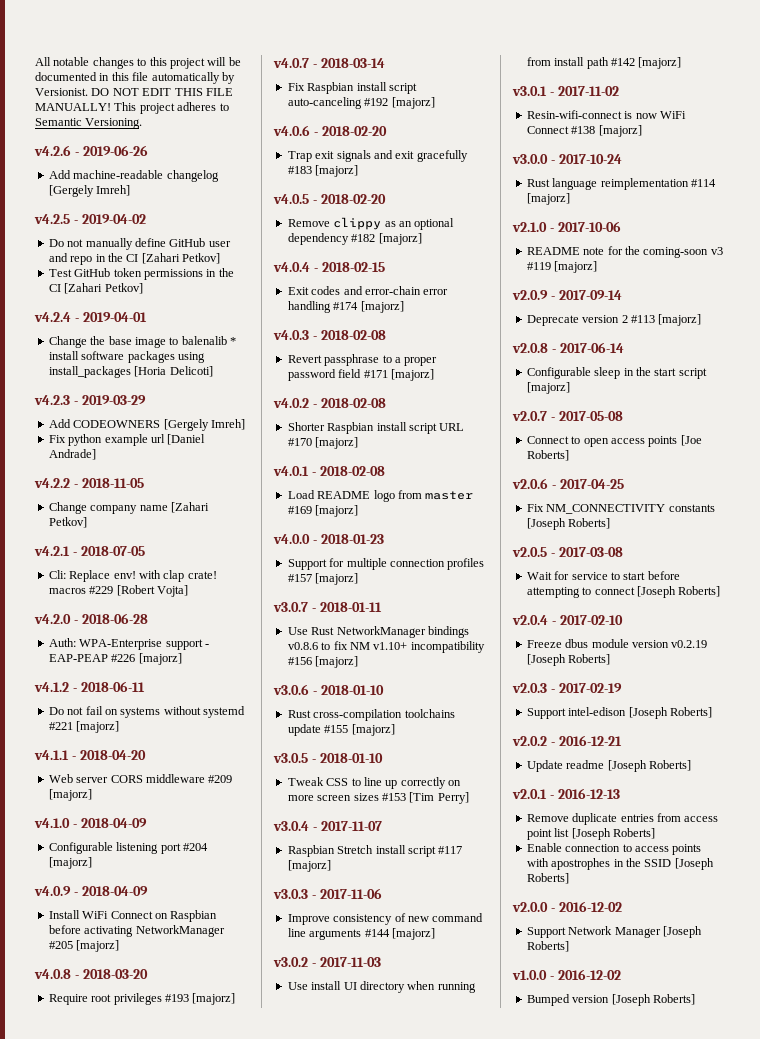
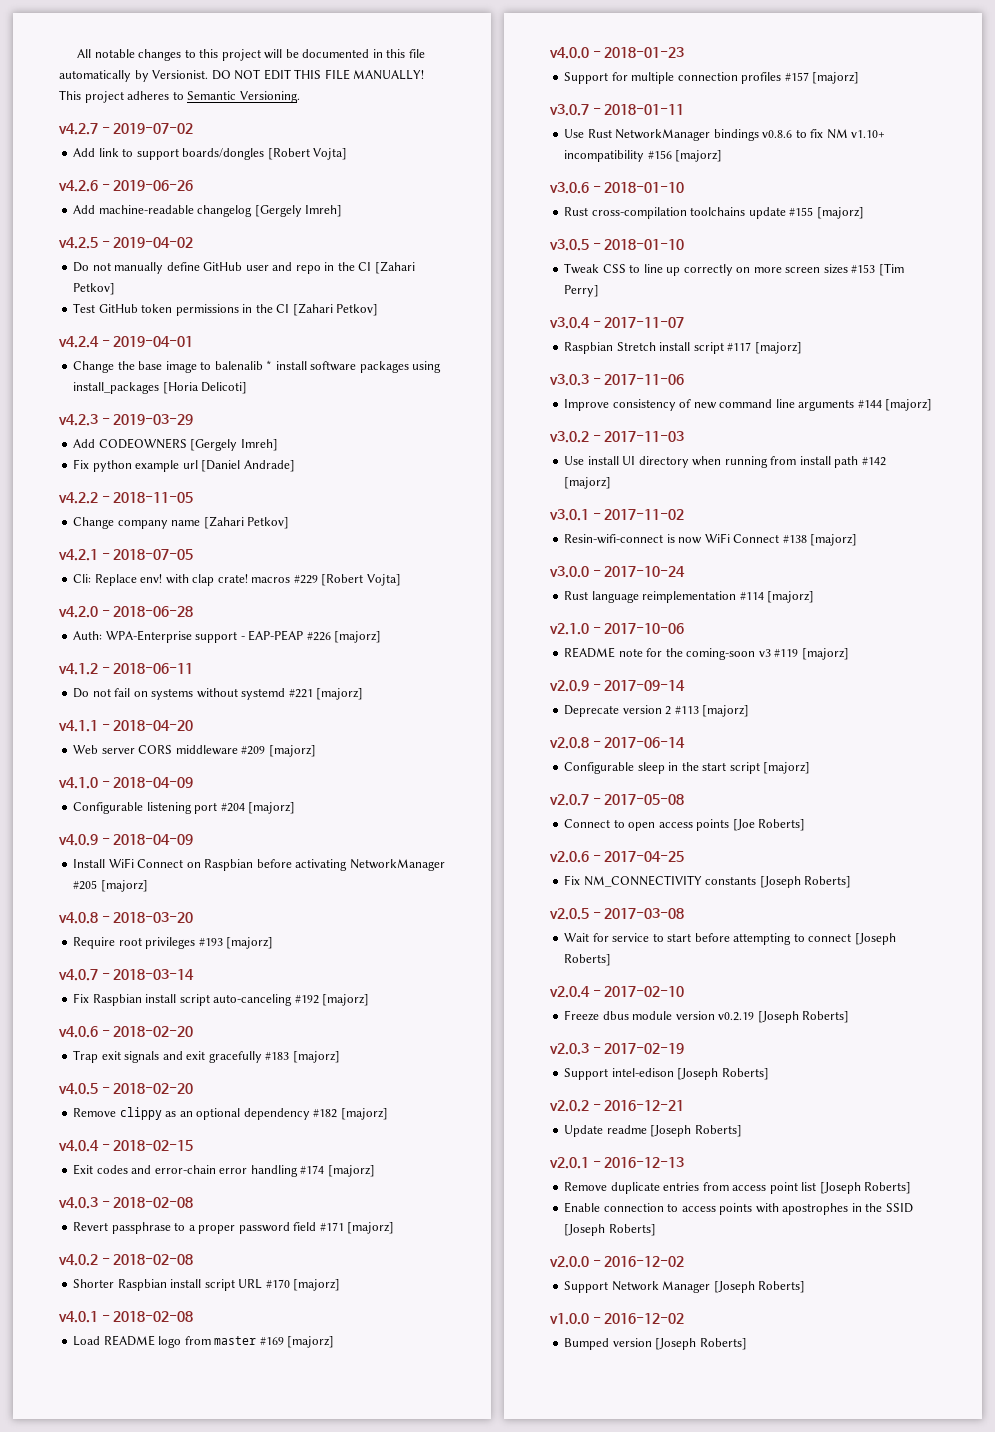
+ v4.2.7 - 2019-07-02
+ Add link to support boards/dongles [Robert Vojta]

